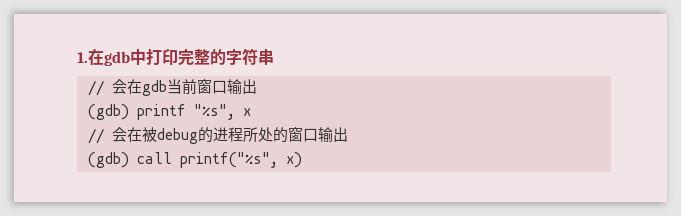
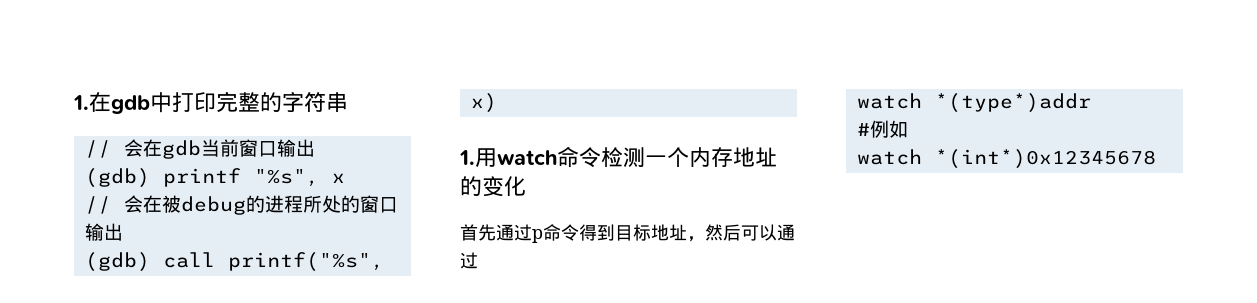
+ 1.用watch命令检测一个内存地址的变化
+ 首先通过p命令得到目标地址，然后可以通过
+ watch *(type*)addr
+ #例如
+ watch *(int*)0x12345678

